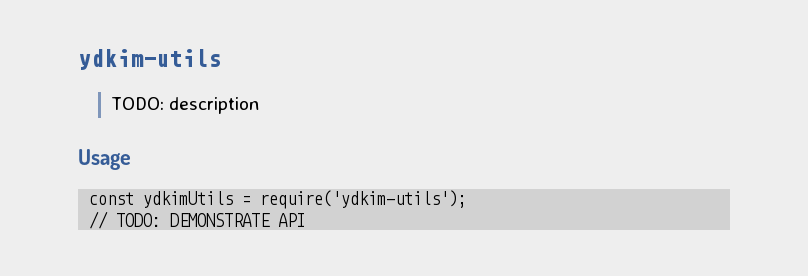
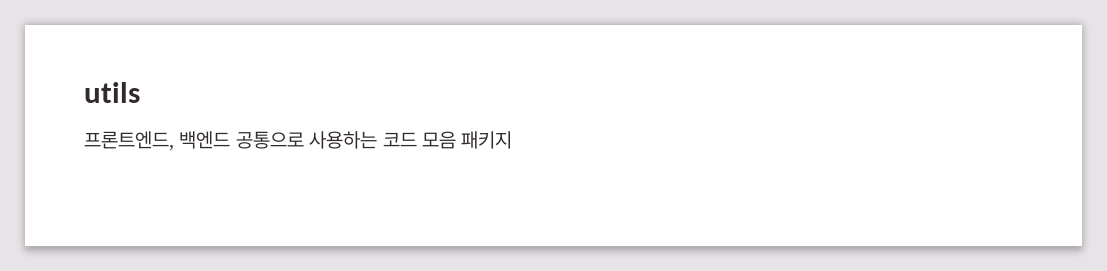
- ydkim-utils
- TODO: description
- Usage
- const ydkimUtils = require('ydkim-utils');
- // TODO: DEMONSTRATE API
+ utils
+ 프론트엔드, 백엔드 공통으로 사용하는 코드 모음 패키지

